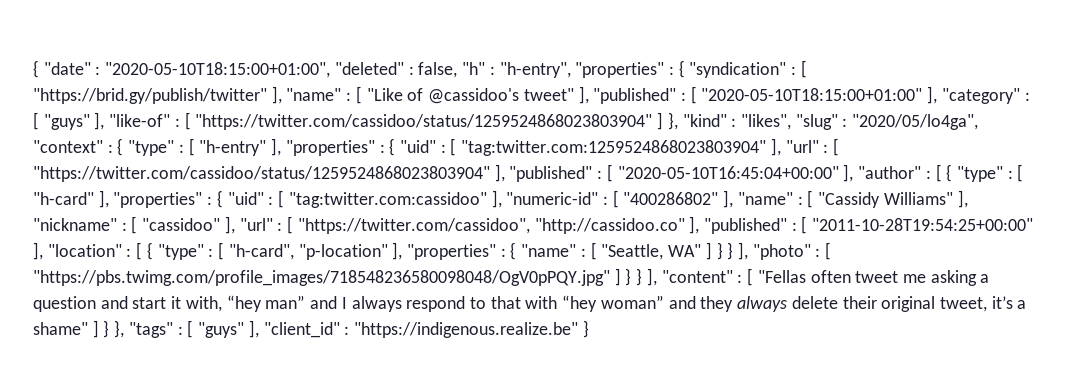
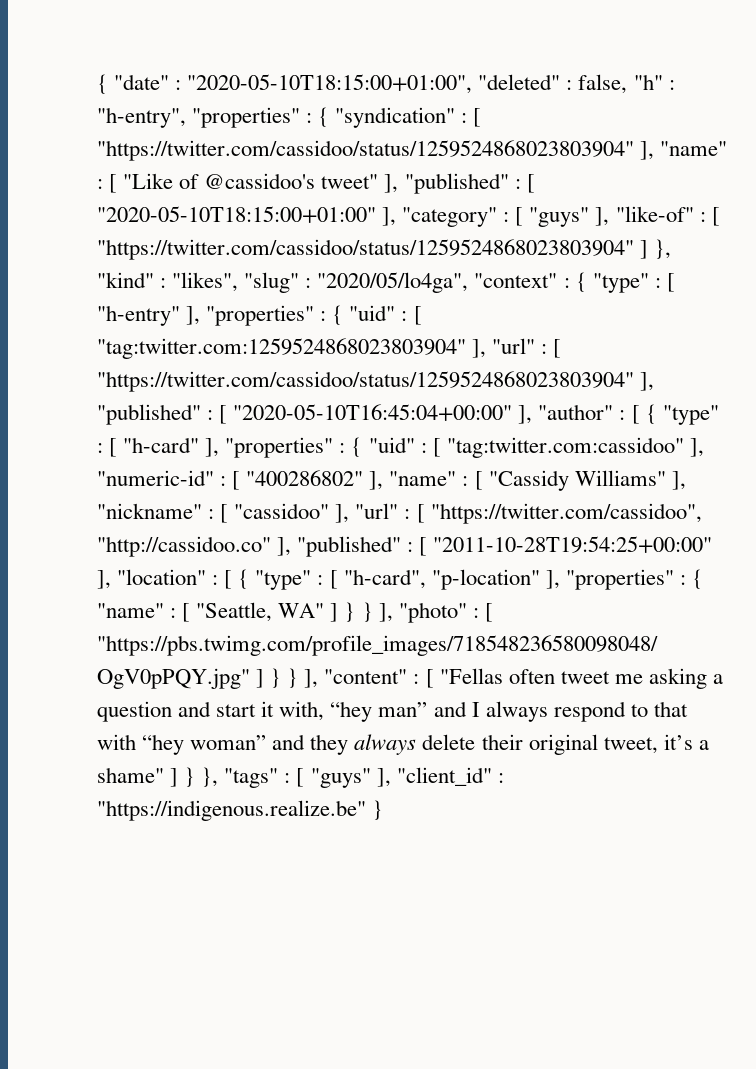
- [ "https://brid.gy/publish/twitter" ], "name" :
+ [ "https://twitter.com/cassidoo/status/1259524868023803904" ], "name" :

